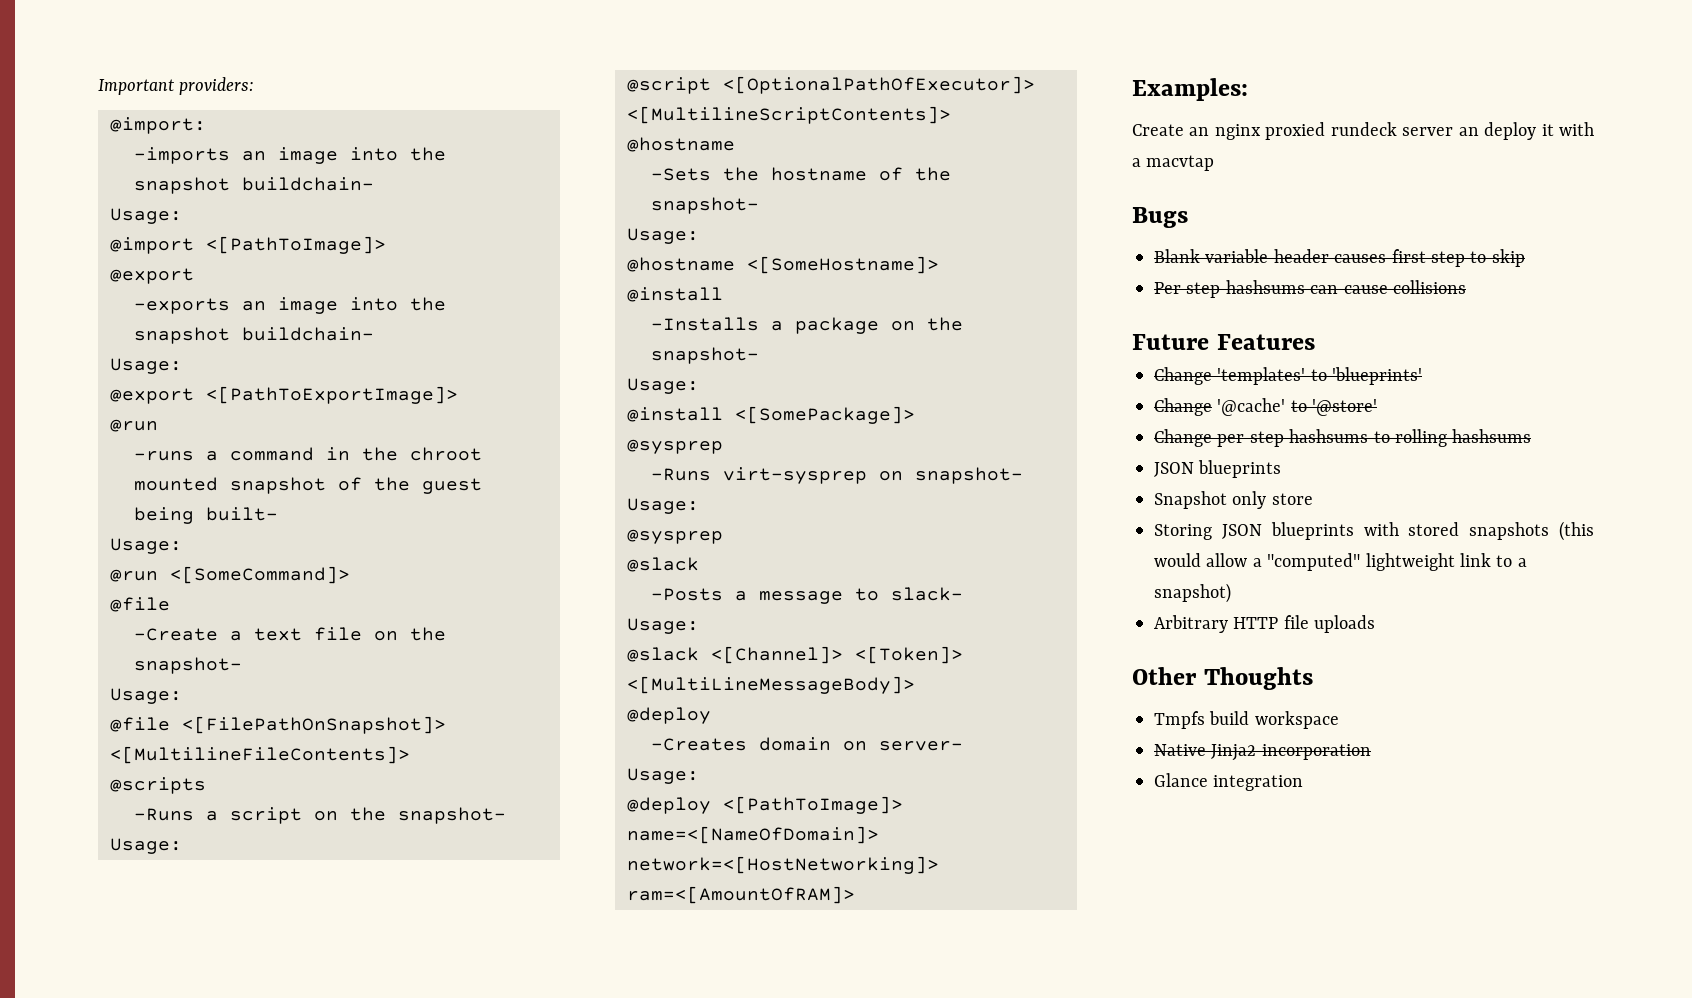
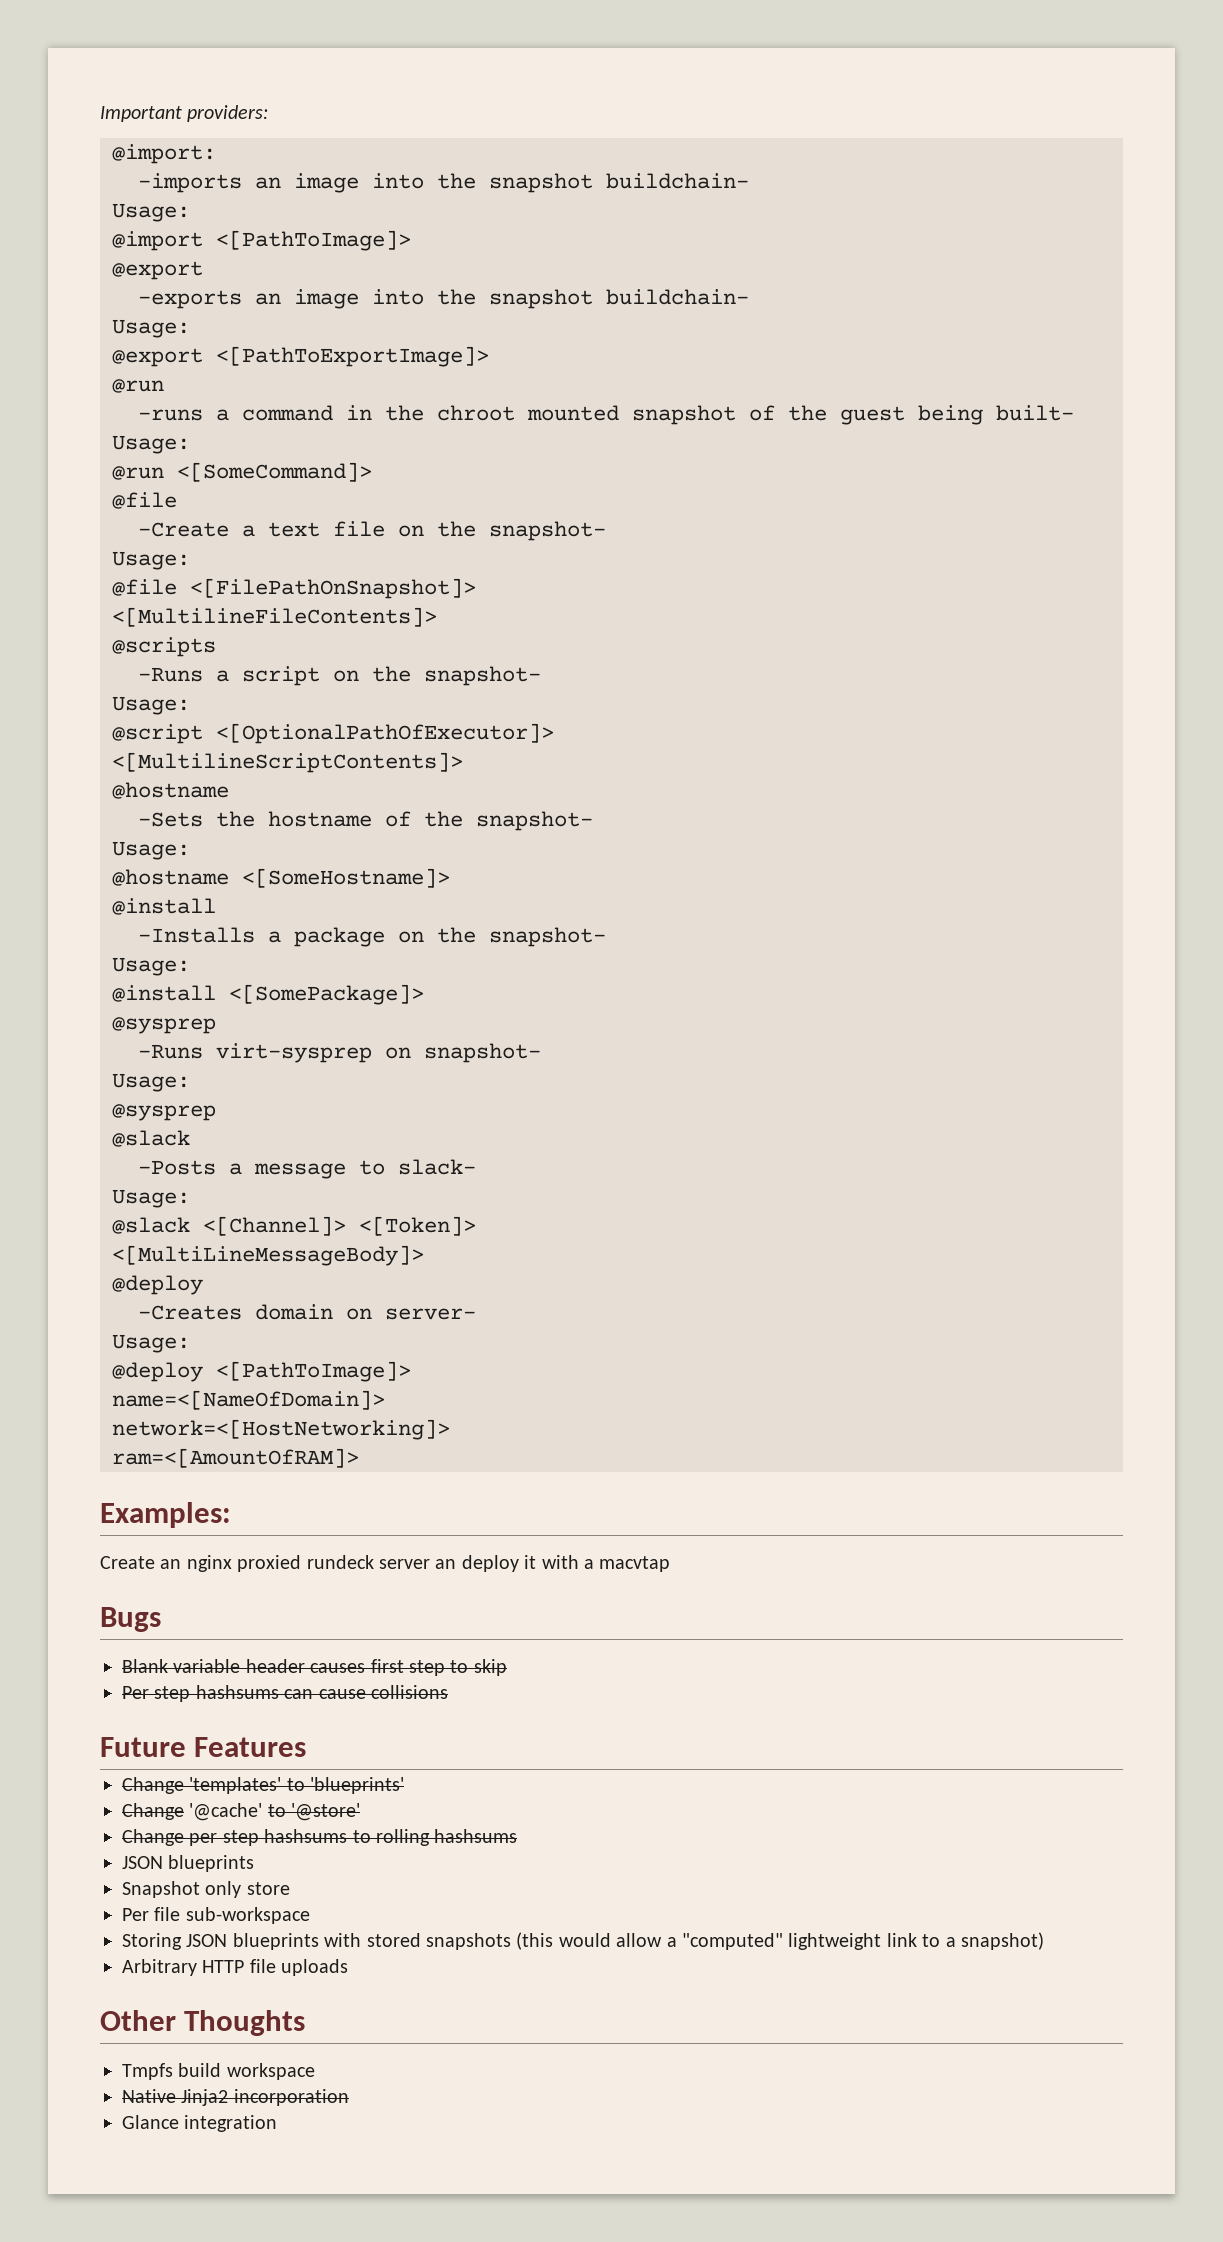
+ Per file sub-workspace

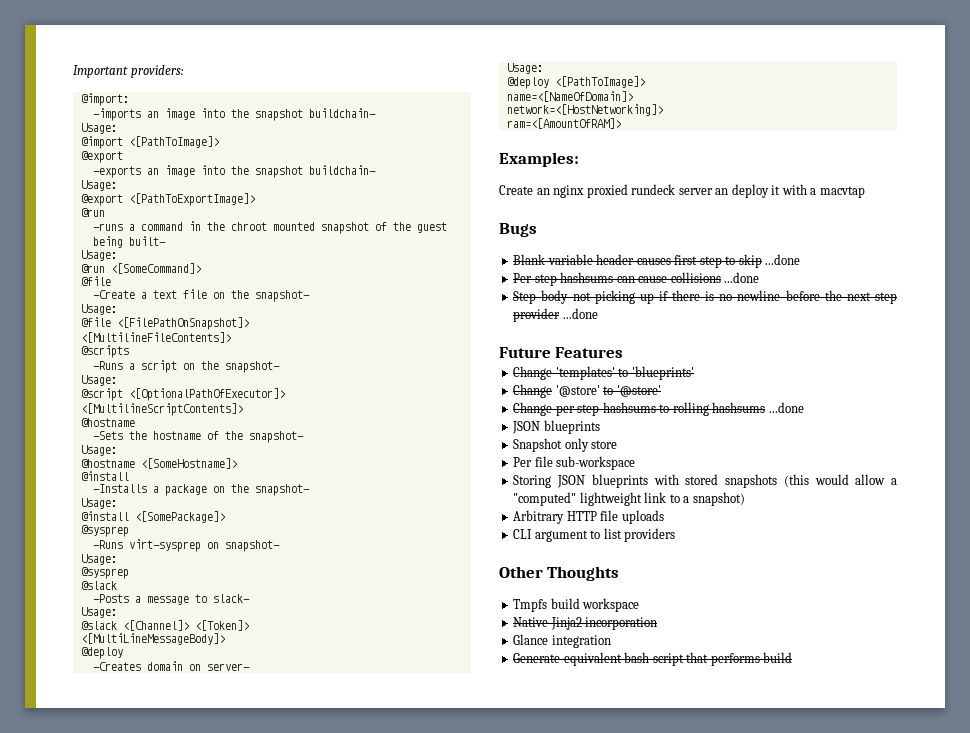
- Blank variable header causes first step to skip
+ Blank variable header causes first step to skip ...done
- Per step hashsums can cause collisions
+ Per step hashsums can cause collisions ...done
+ Step body not picking up if there is no newline before the next step provider ...done
- Change '@cache' to '@store'
+ Change '@store' to '@store'
- Change per step hashsums to rolling hashsums
+ Change per step hashsums to rolling hashsums ...done
+ CLI argument to list providers
+ Generate equivalent bash script that performs build

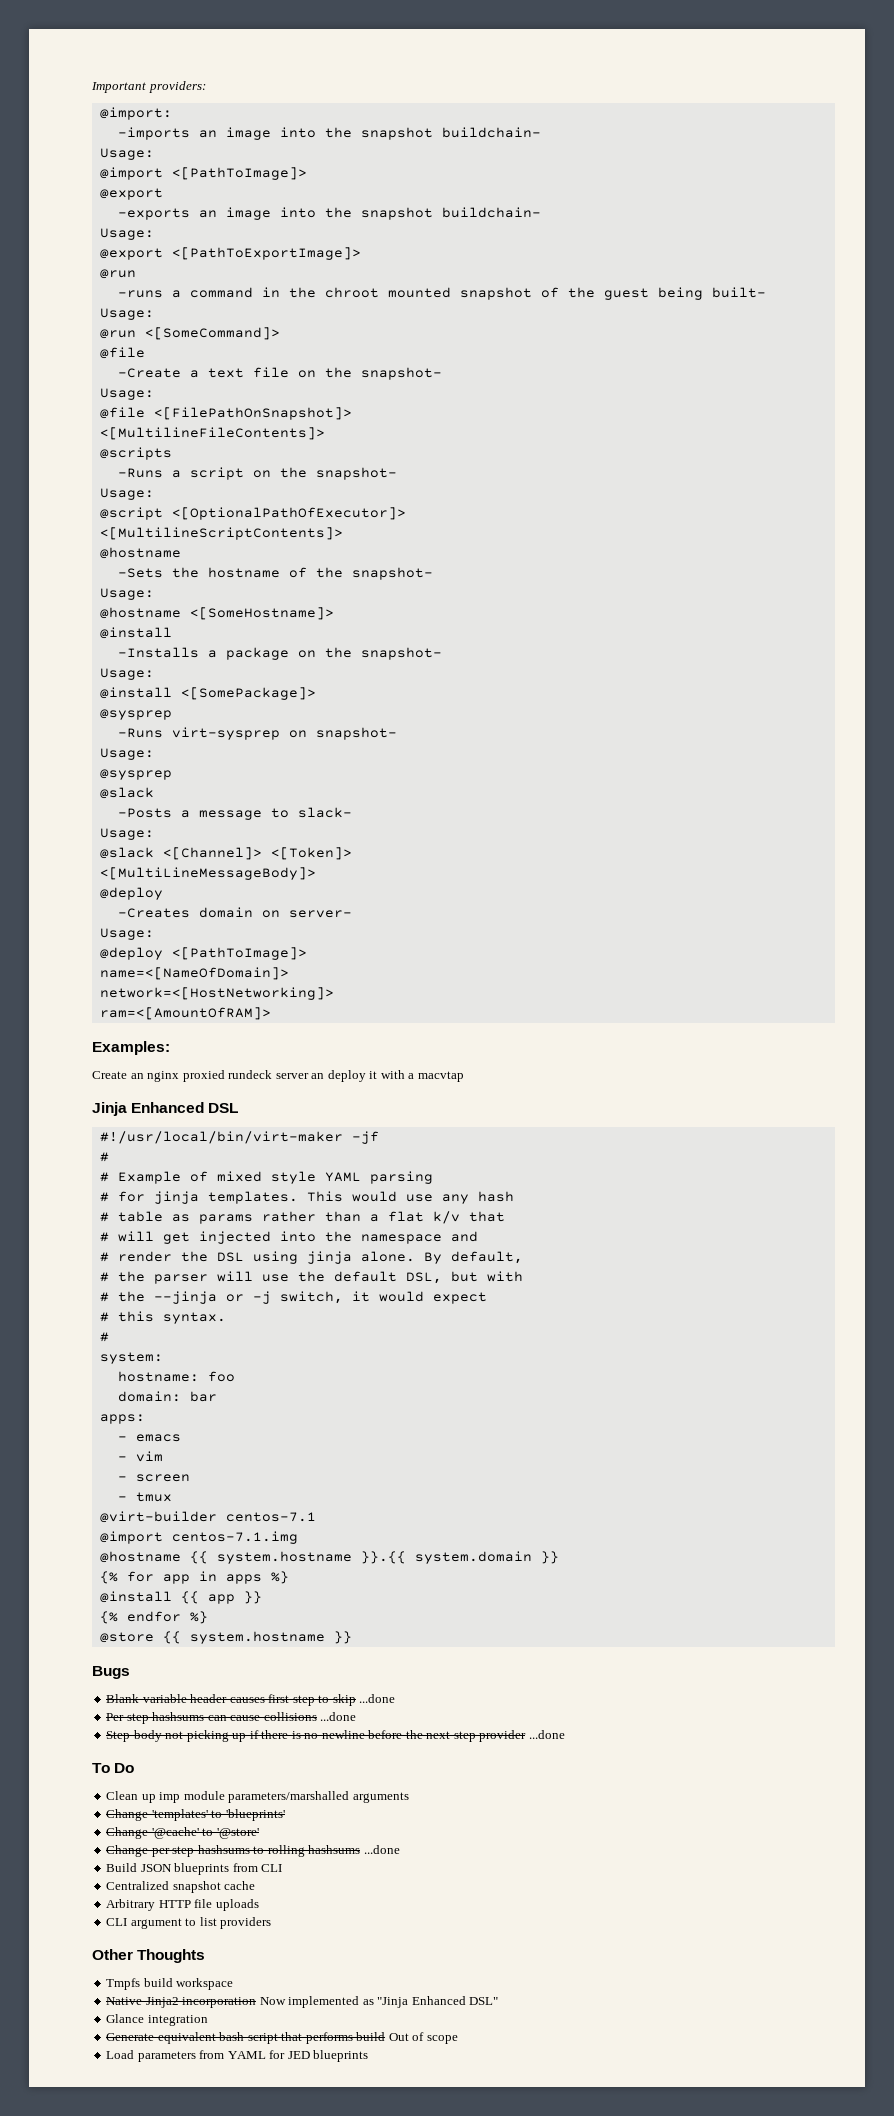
+ Jinja Enhanced DSL
+ #!/usr/local/bin/virt-maker -jf
+ #
+ # Example of mixed style YAML parsing
+ # for jinja templates. This would use any hash
+ # table as params rather than a flat k/v that
+ # will get injected into the namespace and
+ # render the DSL using jinja alone. By default,
+ # the parser will use the default DSL, but with
+ # the --jinja or -j switch, it would expect
+ # this syntax.
+ #
+ system:
+ hostname: foo
+ domain: bar
+ apps:
+ - emacs
+ - vim
+ - screen
+ - tmux
+ @virt-builder centos-7.1
+ @import centos-7.1.img
+ @hostname {{ system.hostname }}.{{ system.domain }}
+ {% for app in apps %}
+ @install {{ app }}
+ {% endfor %}
+ @store {{ system.hostname }}
- Future Features
+ To Do
+ Clean up imp module parameters/marshalled arguments
- Change '@store' to '@store'
+ Change '@cache' to '@store'
  Change per step hashsums to rolling hashsums ...done
- JSON blueprints
- Snapshot only store
- Per file sub-workspace
- Storing JSON blueprints with stored snapshots (this would allow a "computed" lightweight link to a snapshot)
+ Build JSON blueprints from CLI
+ Centralized snapshot cache
- Native Jinja2 incorporation
+ Native Jinja2 incorporation Now implemented as "Jinja Enhanced DSL"
- Generate equivalent bash script that performs build
+ Generate equivalent bash script that performs build Out of scope
+ Load parameters from YAML for JED blueprints

